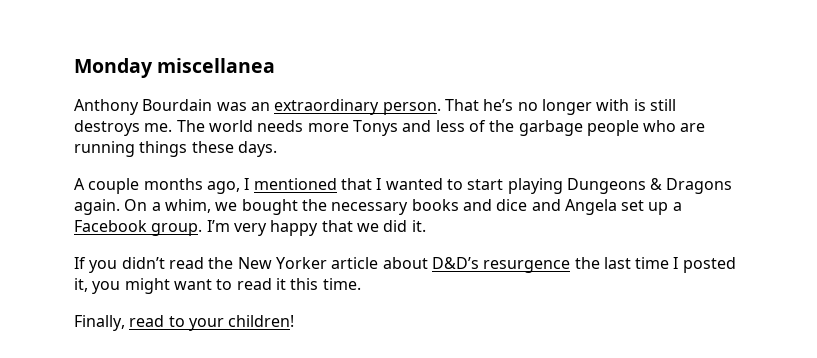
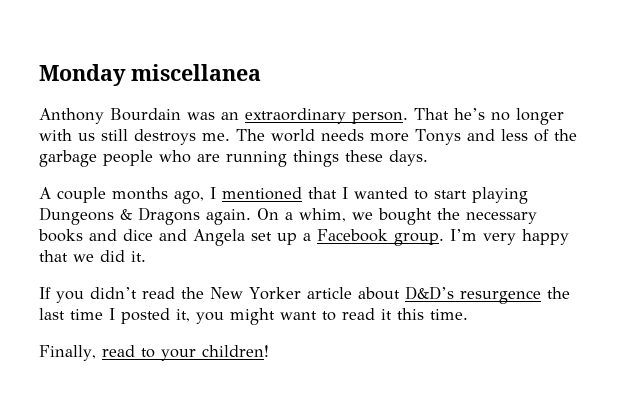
- That he’s no longer with is still destroys me.
+ That he’s no longer with us still destroys me.

